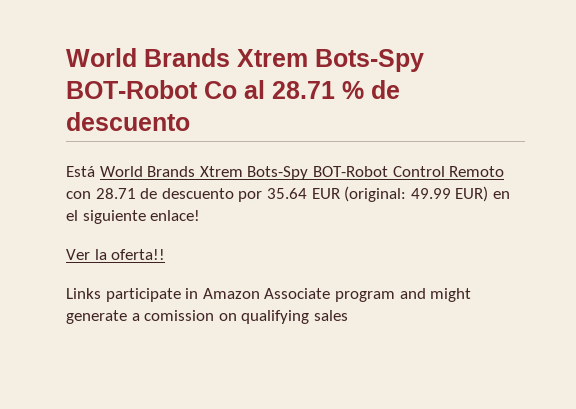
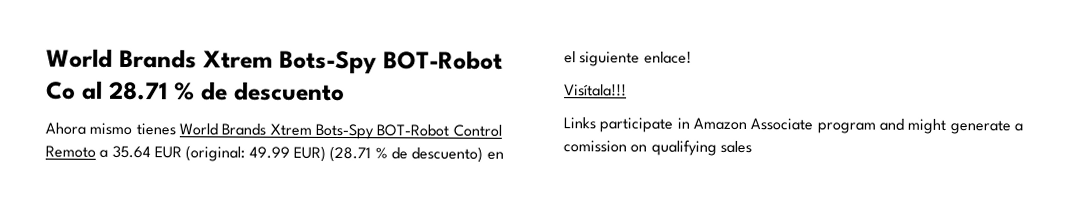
- Está World Brands Xtrem Bots-Spy BOT-Robot Control Remoto con 28.71 de descuento por 35.64 EUR (original: 49.99 EUR) en el siguiente enlace!
+ Ahora mismo tienes World Brands Xtrem Bots-Spy BOT-Robot Control Remoto a 35.64 EUR (original: 49.99 EUR) (28.71 % de descuento) en el siguiente enlace!
- Ver la oferta!!
+ Visítala!!!

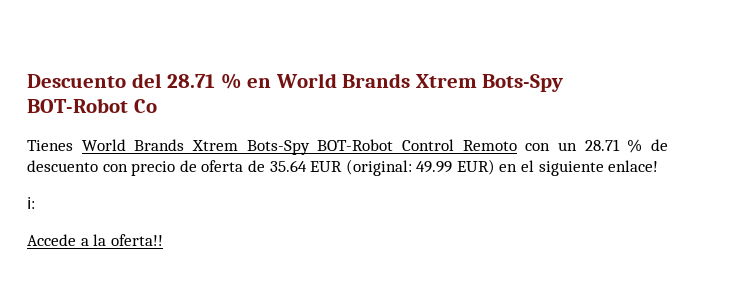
- World Brands Xtrem Bots-Spy BOT-Robot Co al 28.71 % de descuento
- Ahora mismo tienes World Brands Xtrem Bots-Spy BOT-Robot Control Remoto a 35.64 EUR (original: 49.99 EUR) (28.71 % de descuento) en el siguiente enlace!
+ Descuento del 28.71 % en World Brands Xtrem Bots-Spy BOT-Robot Co
+ Tienes World Brands Xtrem Bots-Spy BOT-Robot Control Remoto con un 28.71 % de descuento con precio de oferta de 35.64 EUR (original: 49.99 EUR) en el siguiente enlace!
- Visítala!!!
- Links participate in Amazon Associate program and might generate a comission on qualifying sales
+ ℹ:
+ Accede a la oferta!!

